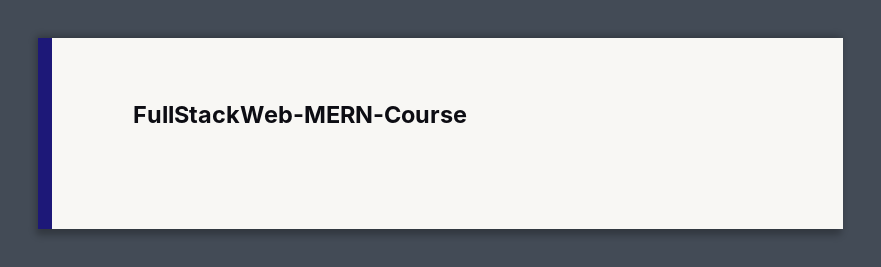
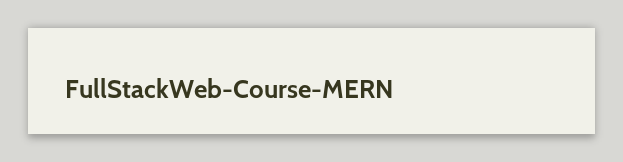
- FullStackWeb-MERN-Course
+ FullStackWeb-Course-MERN

